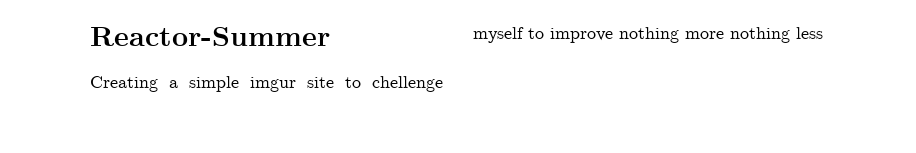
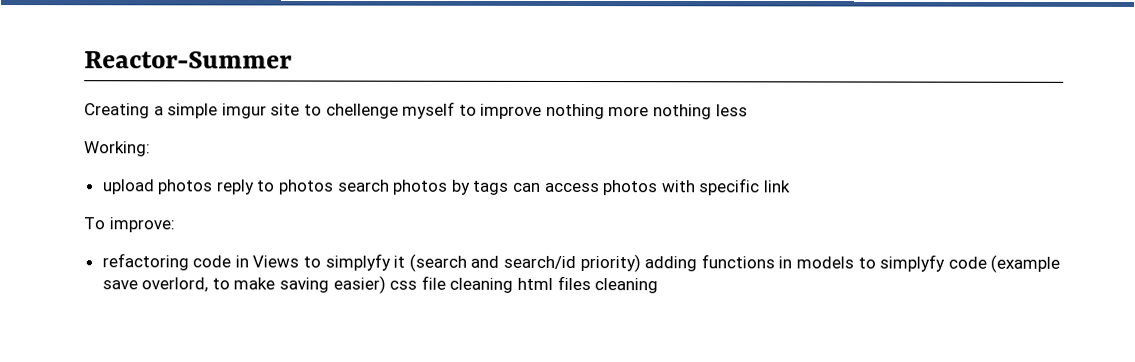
+ Working:
+ upload photos reply to photos search photos by tags can access photos with specific link
+ To improve:
+ refactoring code in Views to simplyfy it (search and search/id priority) adding functions in models to simplyfy code (example save overlord, to make saving easier) css file cleaning html files cleaning

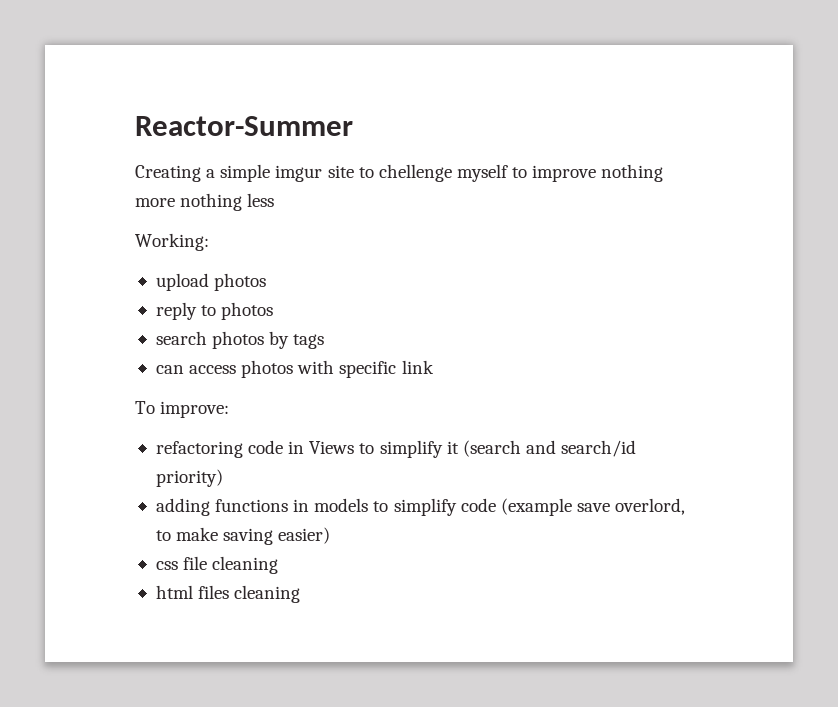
- upload photos reply to photos search photos by tags can access photos with specific link
+ upload photos
+ reply to photos
+ search photos by tags
+ can access photos with specific link
- refactoring code in Views to simplyfy it (search and search/id priority) adding functions in models to simplyfy code (example save overlord, to make saving easier) css file cleaning html files cleaning
+ refactoring code in Views to simplify it (search and search/id priority)
+ adding functions in models to simplify code (example save overlord, to make saving easier)
+ css file cleaning
+ html files cleaning

